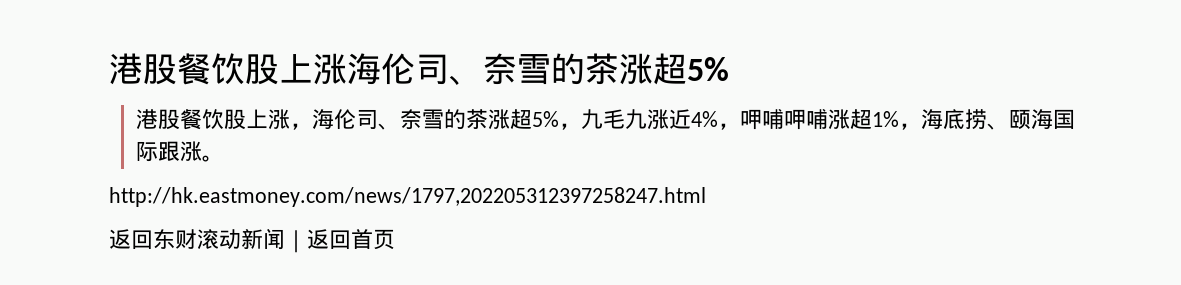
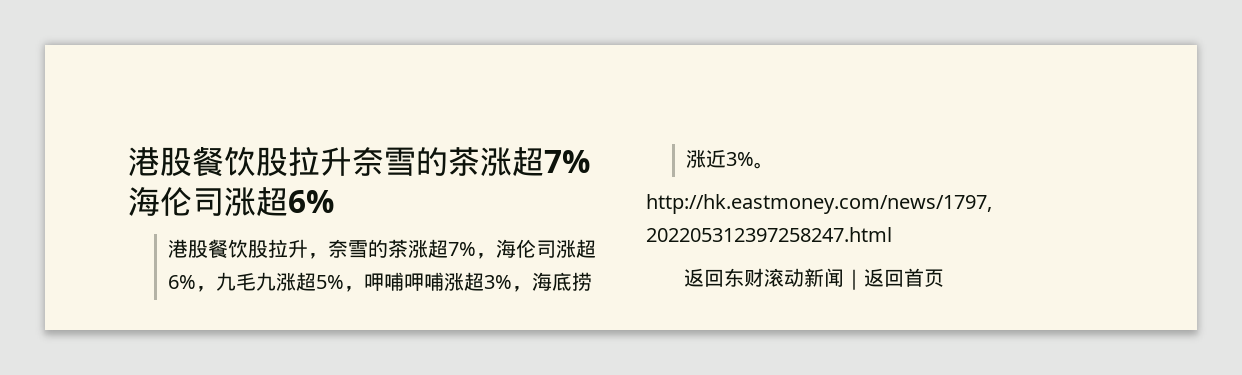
- 港股餐饮股上涨海伦司、奈雪的茶涨超5%
- 港股餐饮股上涨，海伦司、奈雪的茶涨超5%，九毛九涨近4%，呷哺呷哺涨超1%，海底捞、颐海国际跟涨。
+ 港股餐饮股拉升奈雪的茶涨超7%海伦司涨超6%
+ 港股餐饮股拉升，奈雪的茶涨超7%，海伦司涨超6%，九毛九涨超5%，呷哺呷哺涨超3%，海底捞涨近3%。

